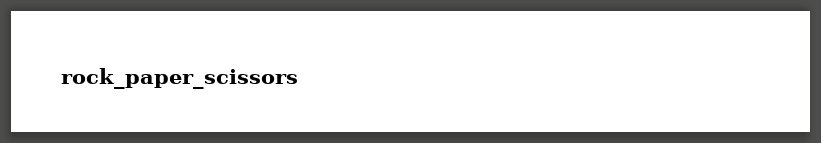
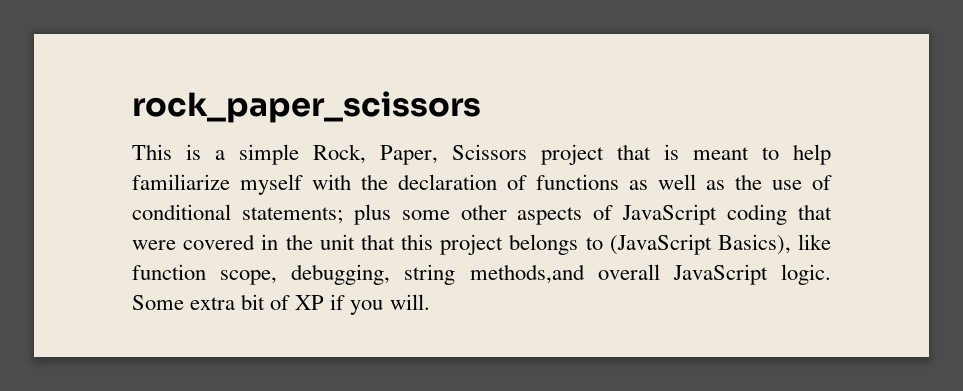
+ This is a simple Rock, Paper, Scissors project that is meant to help familiarize myself with the declaration of functions as well as the use of conditional statements; plus some other aspects of JavaScript coding that were covered in the unit that this project belongs to (JavaScript Basics), like function scope, debugging, string methods,and overall JavaScript logic. Some extra bit of XP if you will.

